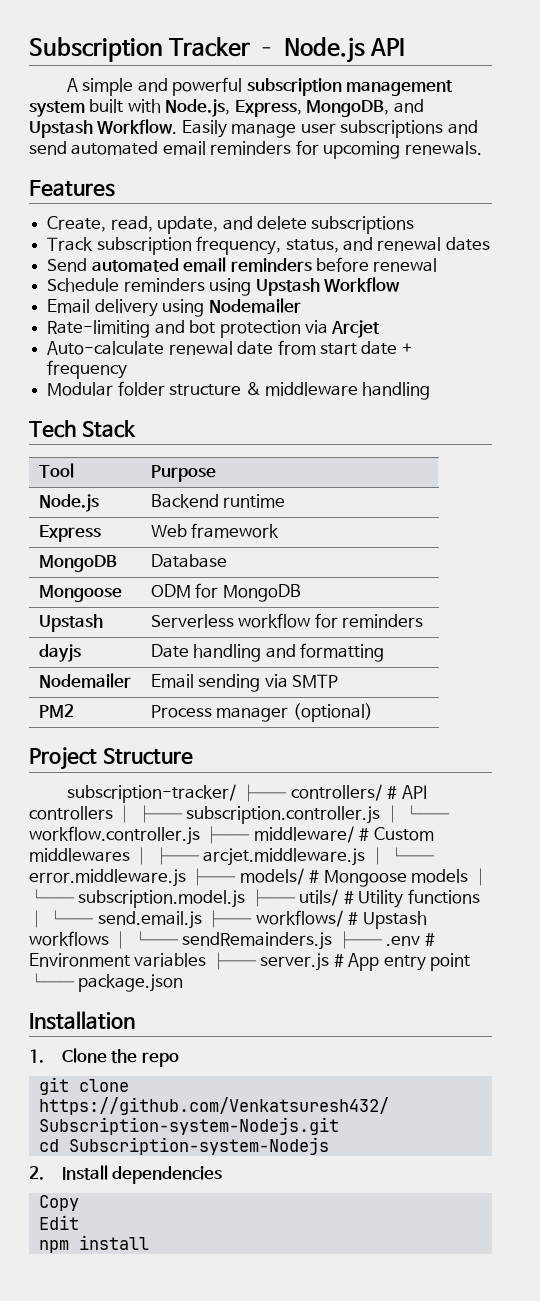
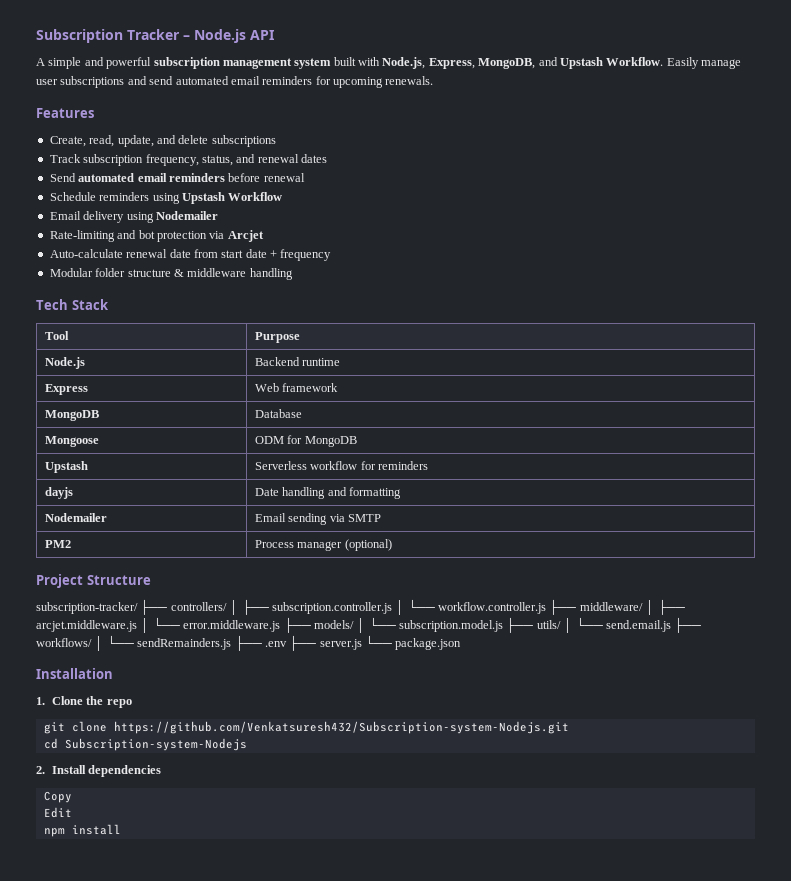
- subscription-tracker/ ├── controllers/ # API controllers │ ├── subscription.controller.js │ └── workflow.controller.js ├── middleware/ # Custom middlewares │ ├── arcjet.middleware.js │ └── error.middleware.js ├── models/ # Mongoose models │ └── subscription.model.js ├── utils/ # Utility functions │ └── send.email.js ├── workflows/ # Upstash workflows │ └── sendRemainders.js ├── .env # Environment variables ├── server.js # App entry point └── package.json
+ subscription-tracker/ ├── controllers/ │ ├── subscription.controller.js │ └── workflow.controller.js ├── middleware/ │ ├── arcjet.middleware.js │ └── error.middleware.js ├── models/ │ └── subscription.model.js ├── utils/ │ └── send.email.js ├── workflows/ │ └── sendRemainders.js ├── .env ├── server.js └── package.json

